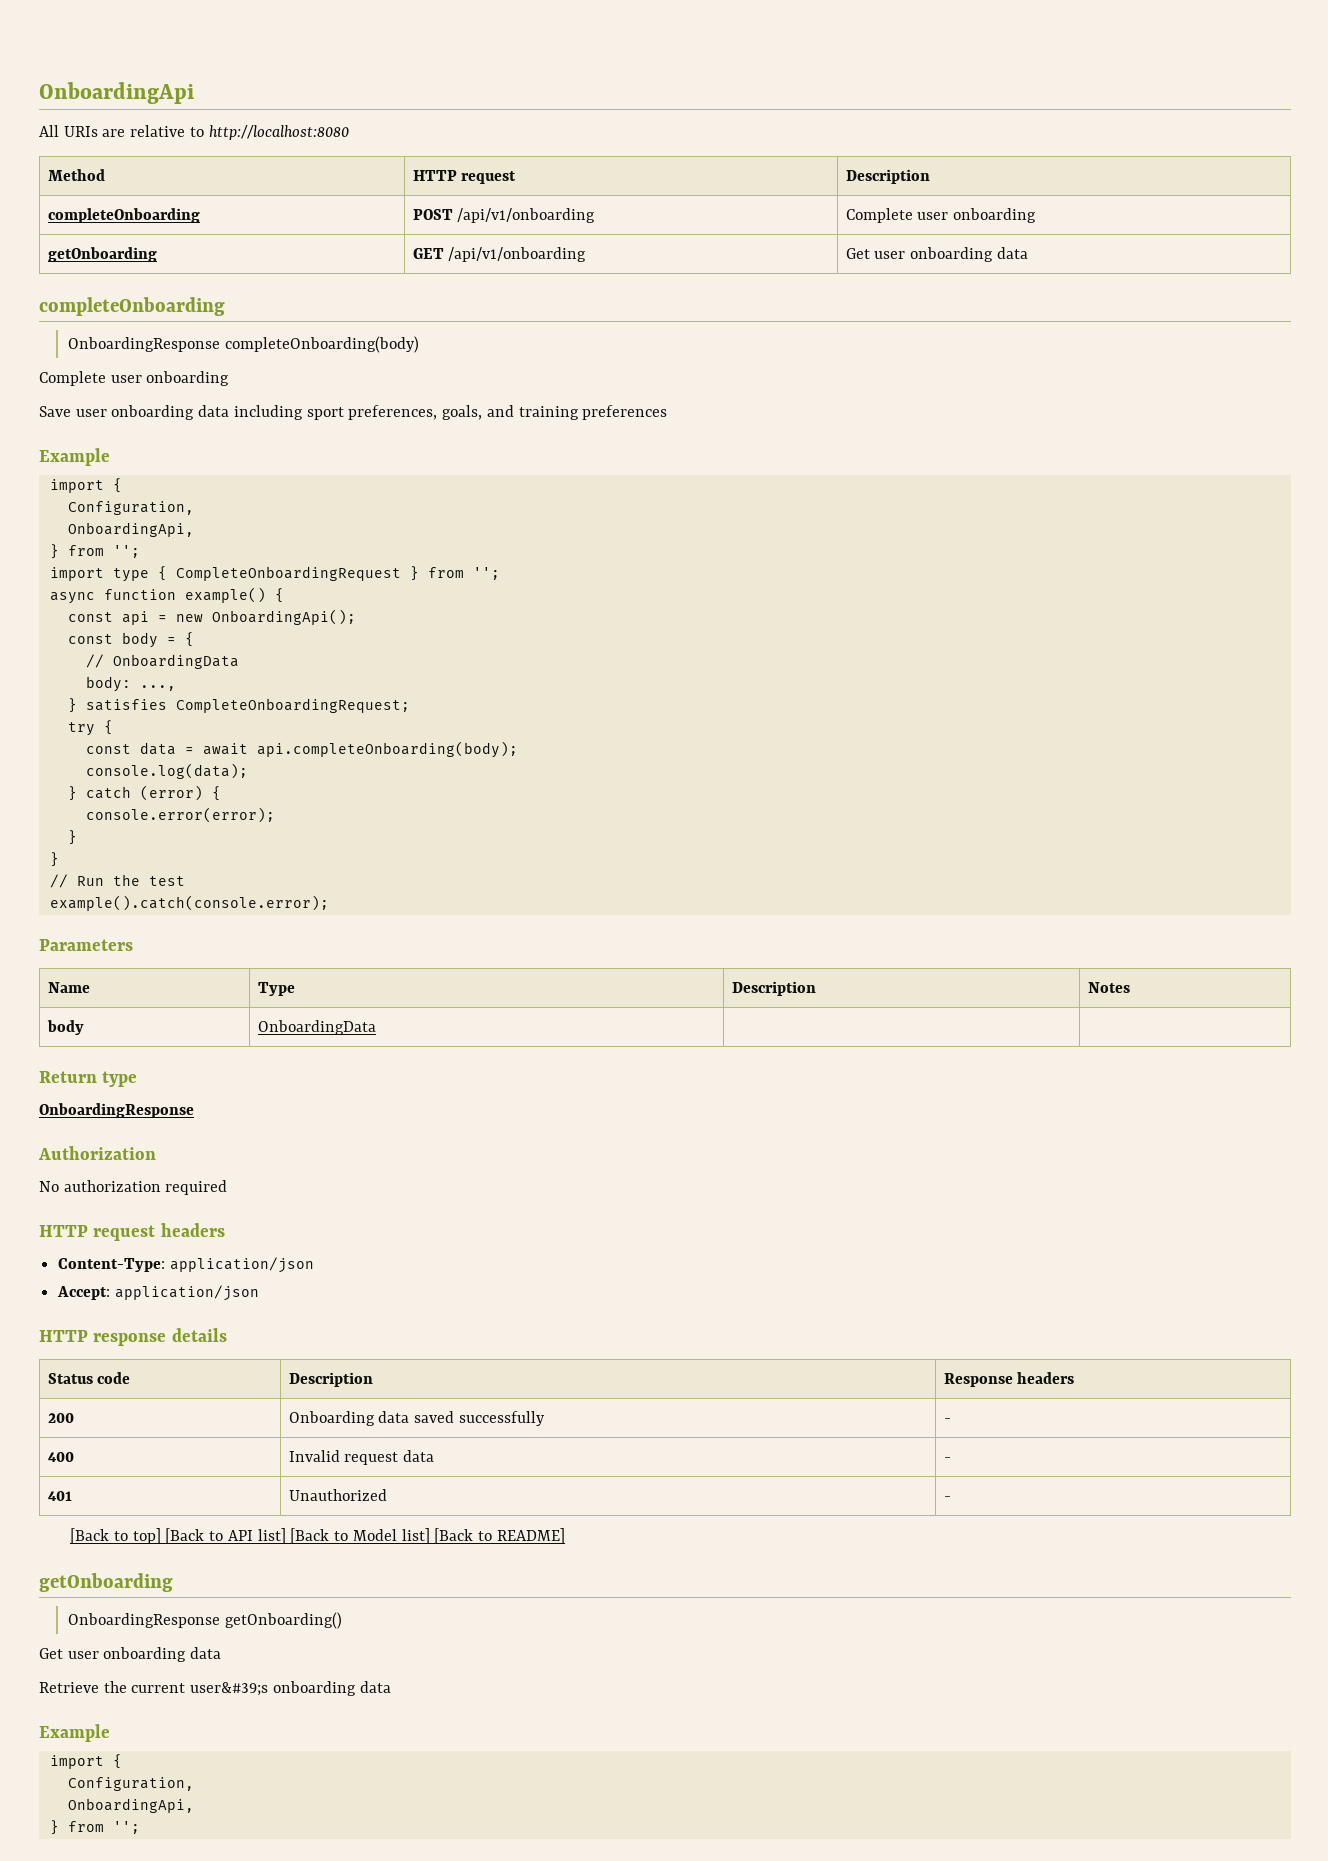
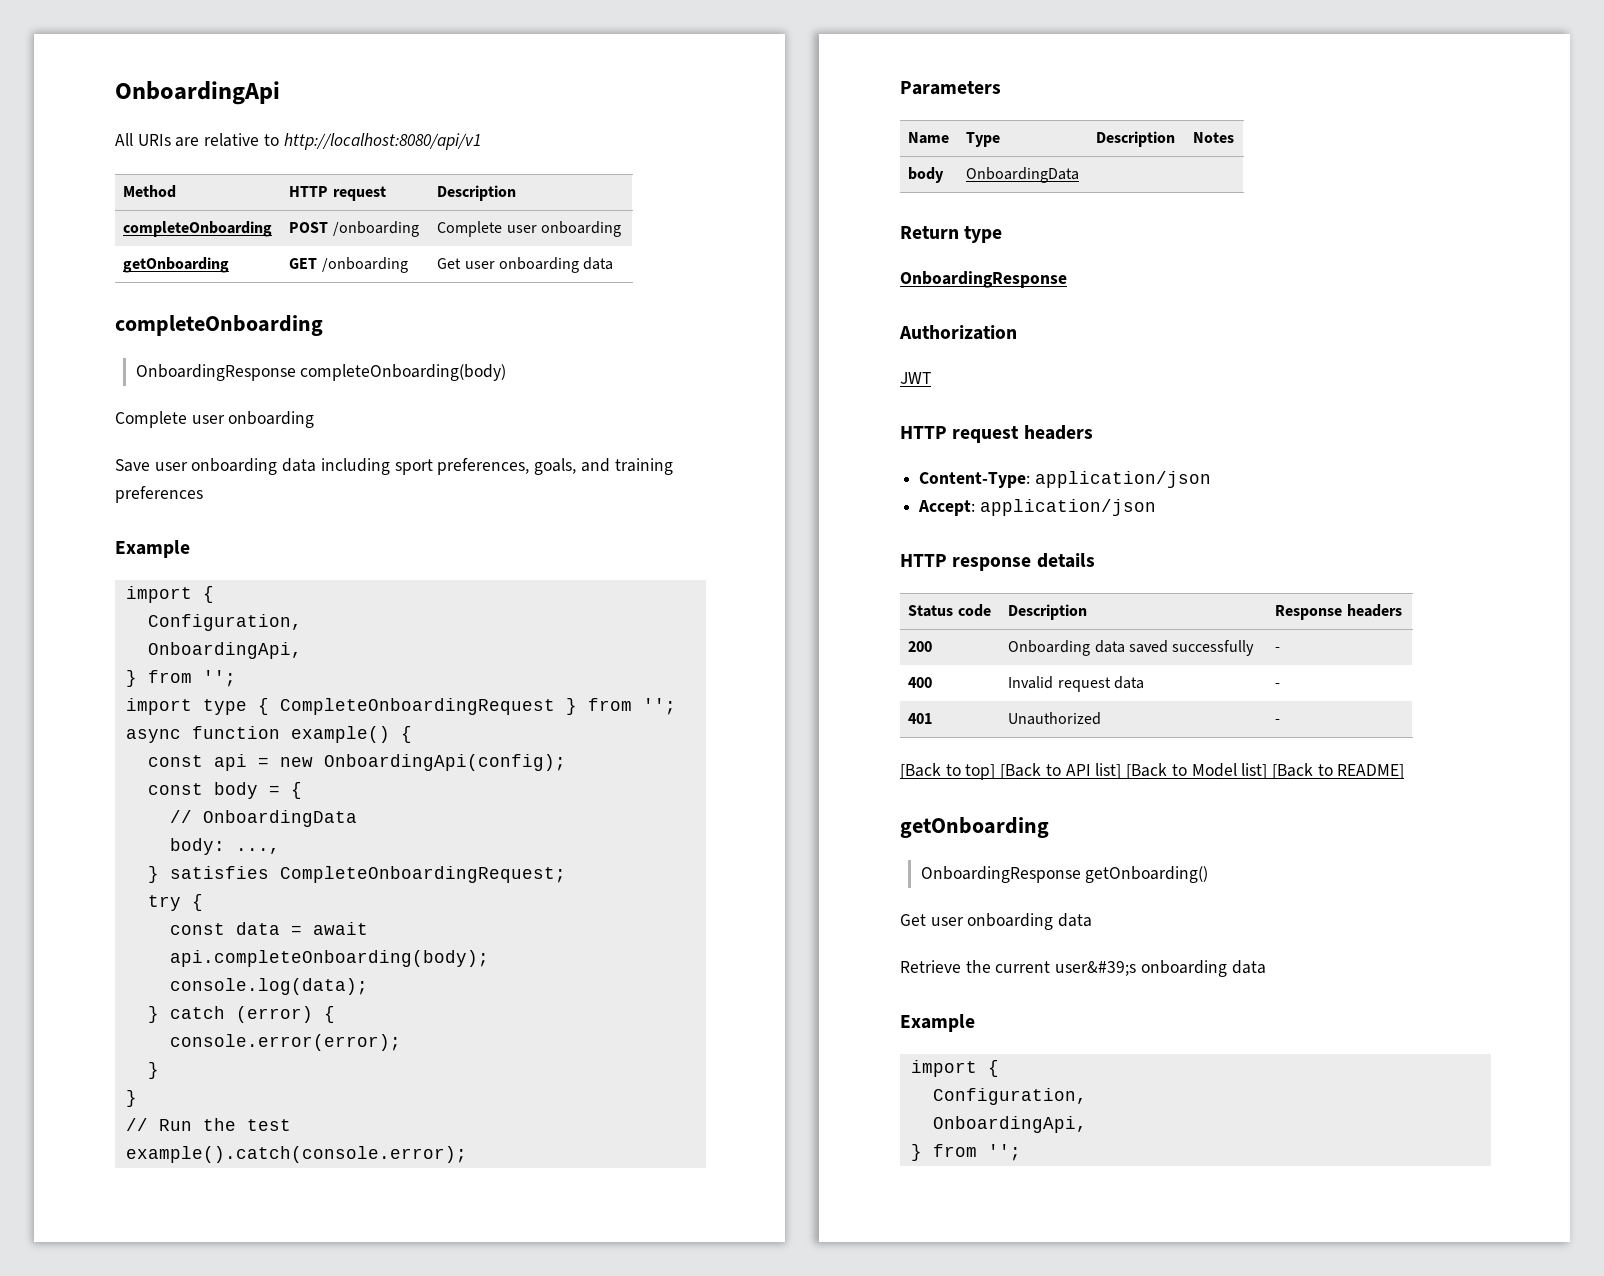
- All URIs are relative to http://localhost:8080
+ All URIs are relative to http://localhost:8080/api/v1
- completeOnboarding | POST /api/v1/onboarding | Complete user onboarding
+ completeOnboarding | POST /onboarding | Complete user onboarding
- getOnboarding | GET /api/v1/onboarding | Get user onboarding data
+ getOnboarding | GET /onboarding | Get user onboarding data
- const api = new OnboardingApi();
+ const api = new OnboardingApi(config);
- No authorization required
+ JWT

